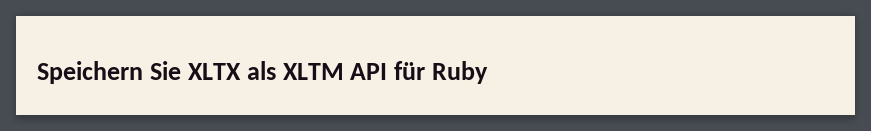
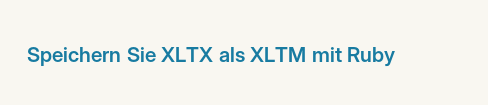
- Speichern Sie XLTX als XLTM API für Ruby
+ Speichern Sie XLTX als XLTM mit Ruby

